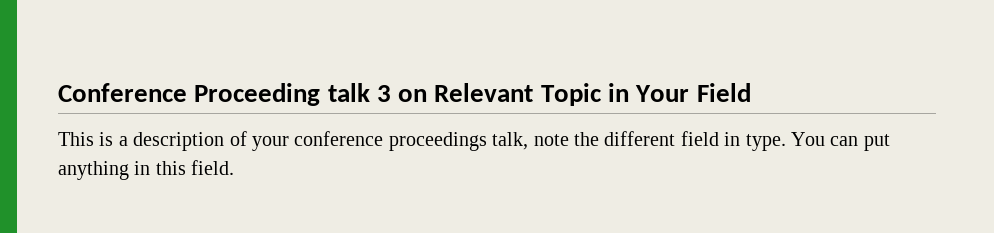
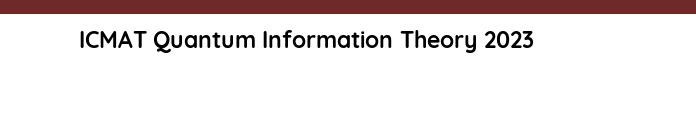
- Conference Proceeding talk 3 on Relevant Topic in Your Field
- This is a description of your conference proceedings talk, note the different field in type. You can put anything in this field.
+ ICMAT Quantum Information Theory 2023

